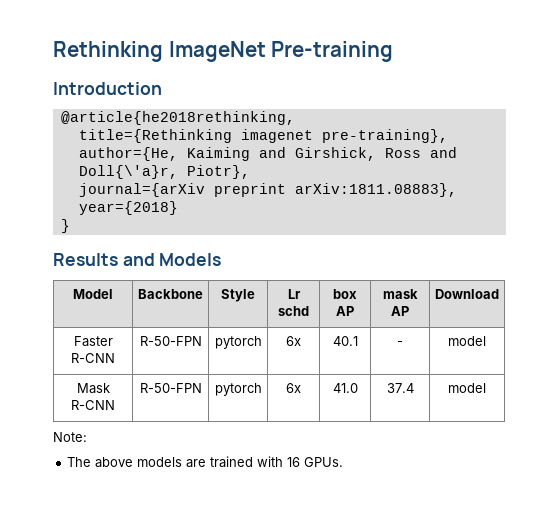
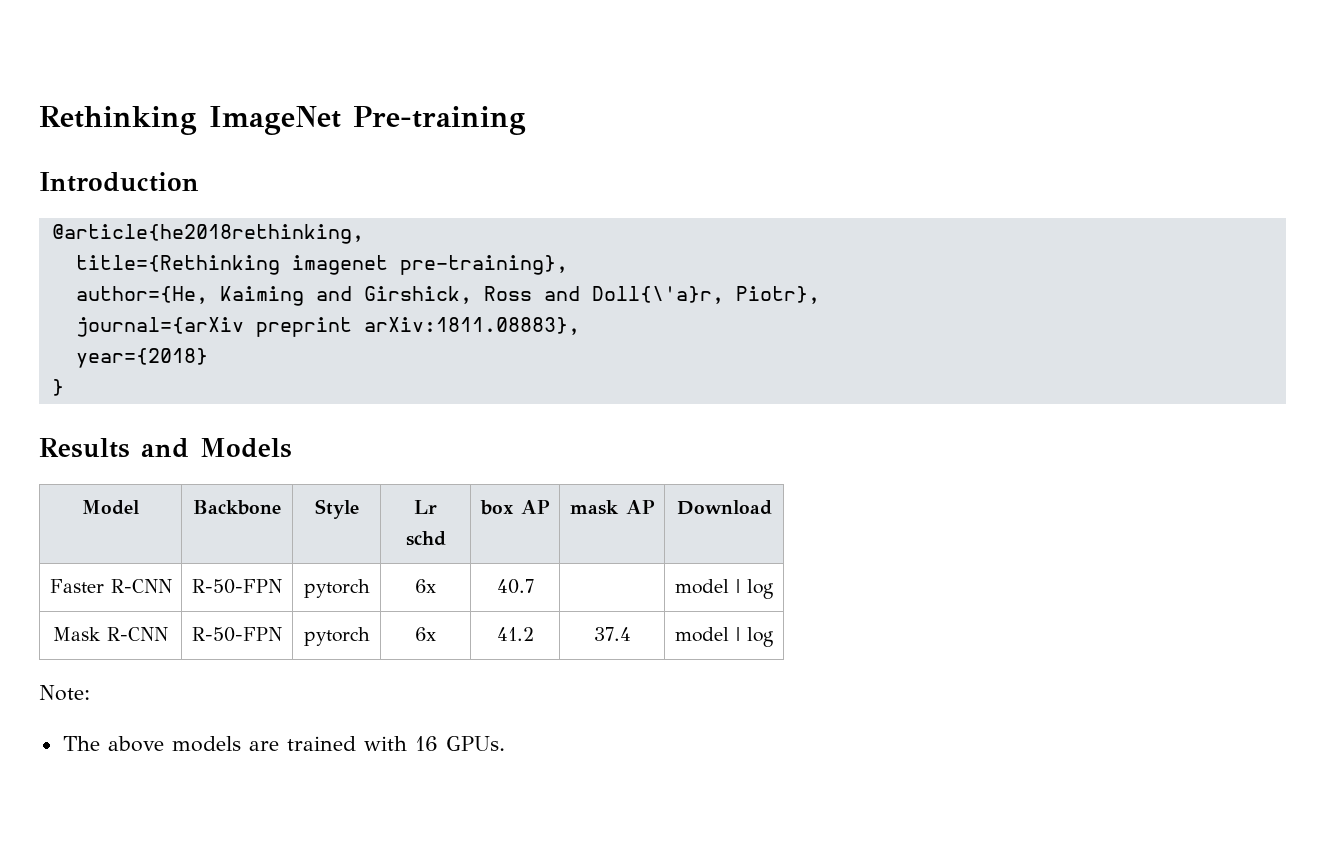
- Faster R-CNN | R-50-FPN | pytorch | 6x | 40.1 | - | model
+ Faster R-CNN | R-50-FPN | pytorch | 6x | 40.7 | | model | log
- Mask R-CNN | R-50-FPN | pytorch | 6x | 41.0 | 37.4 | model
+ Mask R-CNN | R-50-FPN | pytorch | 6x | 41.2 | 37.4 | model | log

